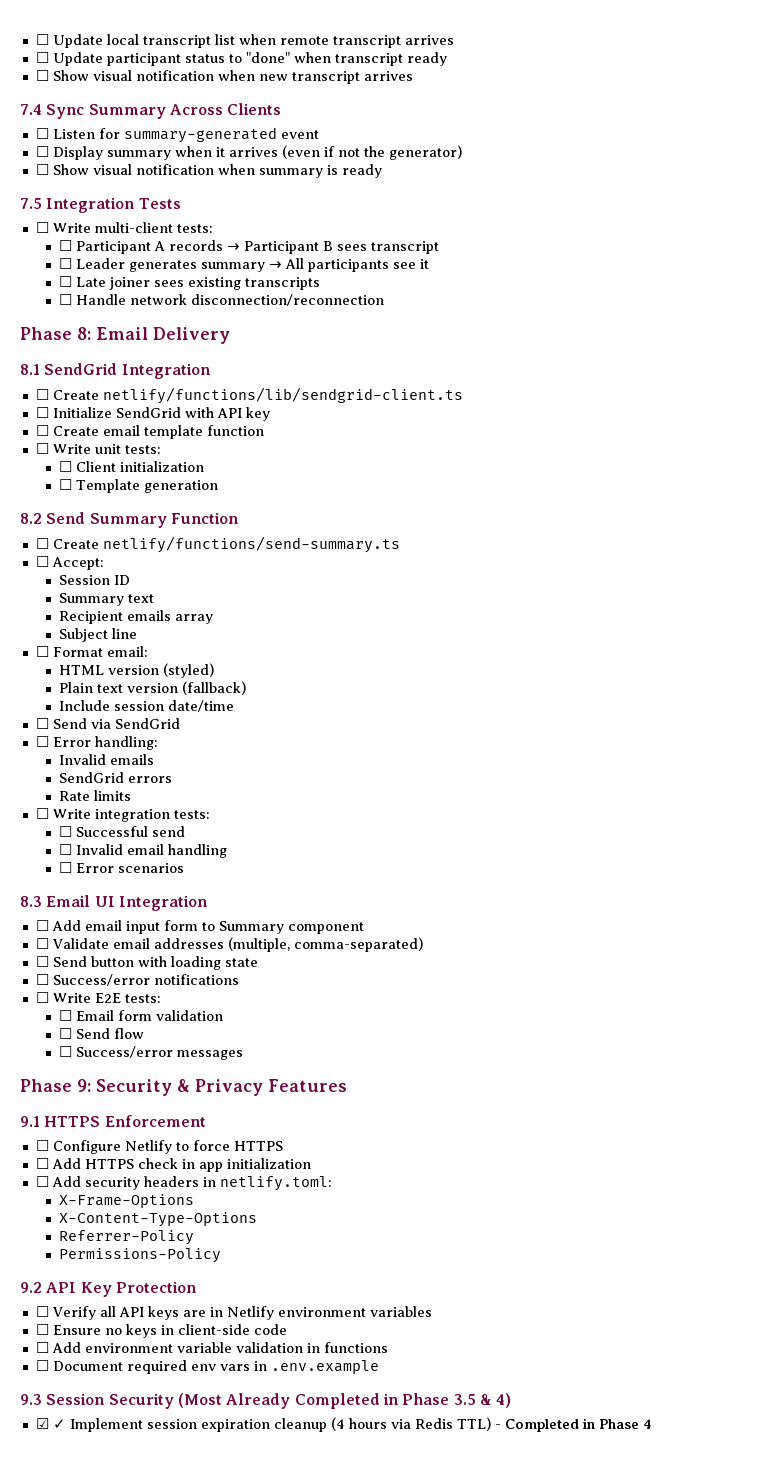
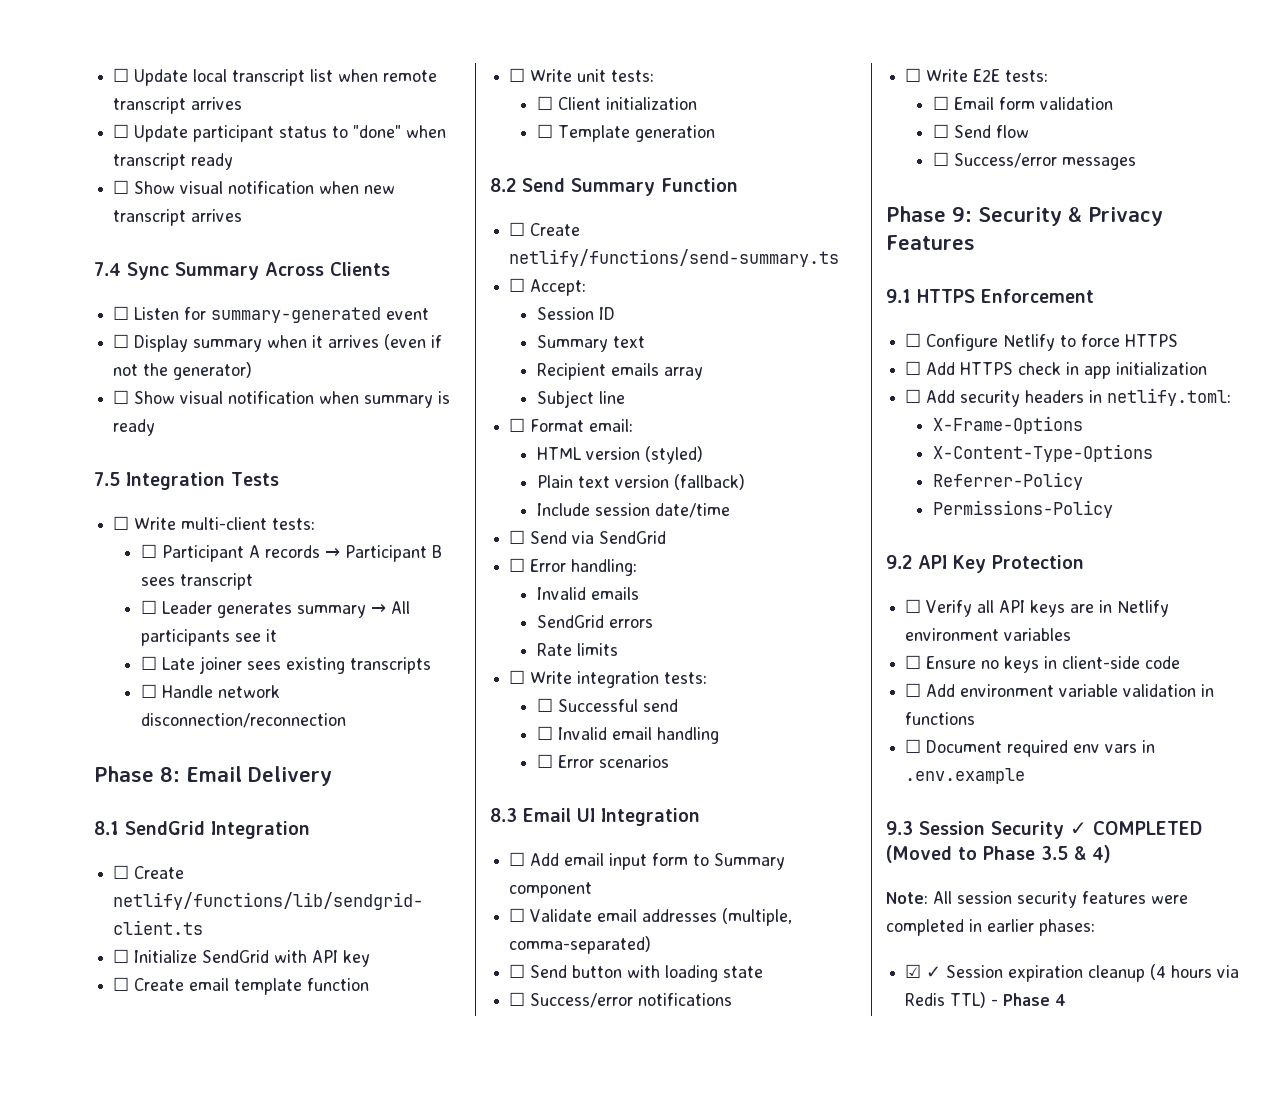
- 9.3 Session Security (Most Already Completed in Phase 3.5 & 4)
+ 9.3 Session Security ✓ COMPLETED (Moved to Phase 3.5 & 4)
+ Note: All session security features were completed in earlier phases:
- ☑ ✓ Implement session expiration cleanup (4 hours via Redis TTL) - Completed in Phase 4
+ ☑ ✓ Session expiration cleanup (4 hours via Redis TTL) - Phase 4

